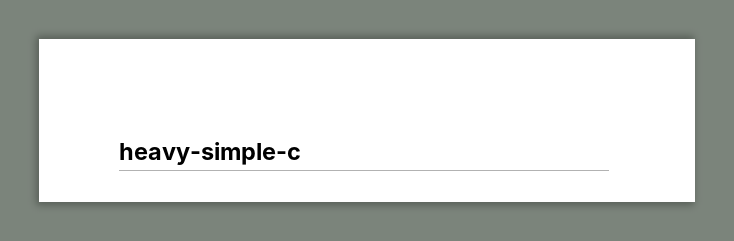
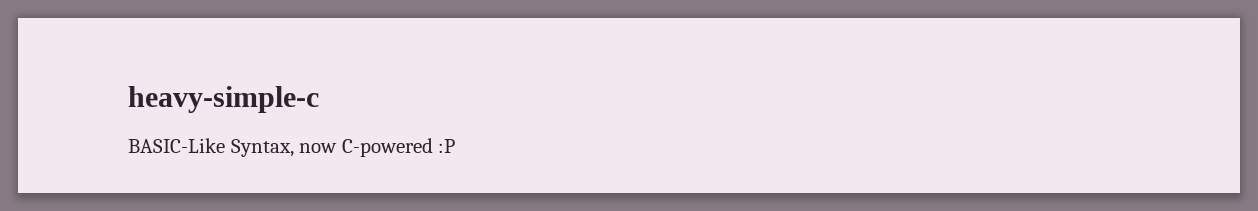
+ BASIC-Like Syntax, now C-powered :P

